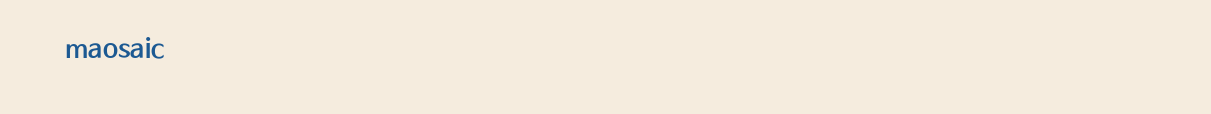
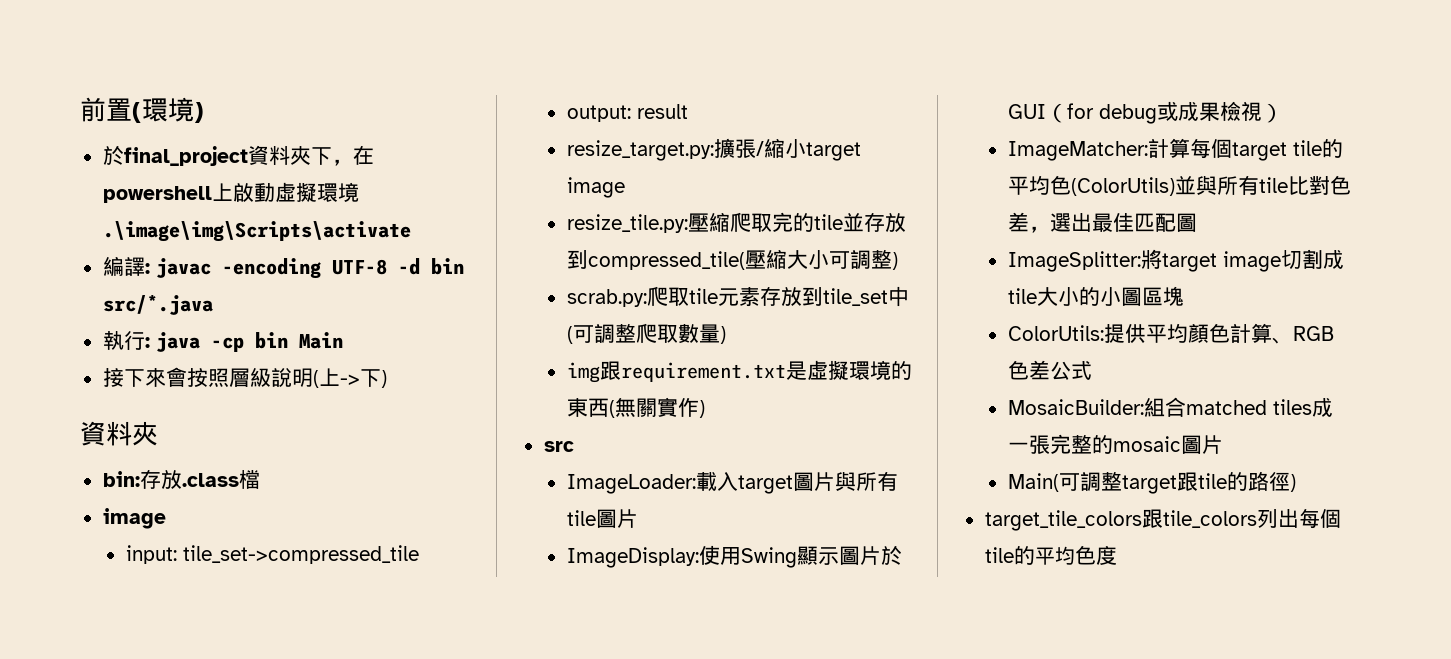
- maosaic
+ 前置(環境)
+ 於final_project資料夾下，在powershell上啟動虛擬環境.\image\img\Scripts\activate
+ 編譯: javac -encoding UTF-8 -d bin src/*.java
+ 執行: java -cp bin Main
+ 接下來會按照層級說明(上->下)
+ 資料夾
+ bin:存放.class檔
+ image
+ input: tile_set->compressed_tile
+ output: result
+ resize_target.py:擴張/縮小target image
+ resize_tile.py:壓縮爬取完的tile並存放到compressed_tile(壓縮大小可調整)
+ scrab.py:爬取tile元素存放到tile_set中(可調整爬取數量)
+ img跟requirement.txt是虛擬環境的東西(無關實作)
+ src
+ ImageLoader:載入target圖片與所有tile圖片
+ ImageDisplay:使用Swing顯示圖片於GUI（for debug或成果檢視）
+ ImageMatcher:計算每個target tile的平均色(ColorUtils)並與所有tile比對色差，選出最佳匹配圖
+ ImageSplitter:將target image切割成tile大小的小圖區塊
+ ColorUtils:提供平均顏色計算、RGB色差公式
+ MosaicBuilder:組合matched tiles成一張完整的mosaic圖片
+ Main(可調整target跟tile的路徑)
+ target_tile_colors跟tile_colors列出每個tile的平均色度

